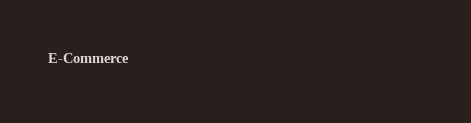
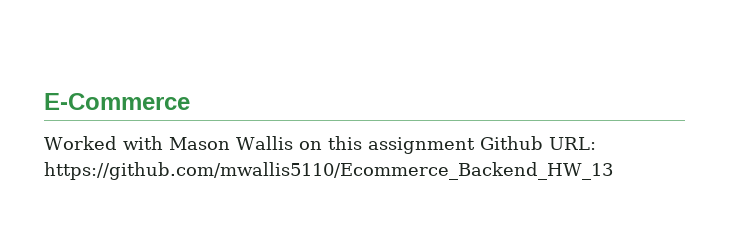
+ Worked with Mason Wallis on this assignment Github URL: https://github.com/mwallis5110/Ecommerce_Backend_HW_13

